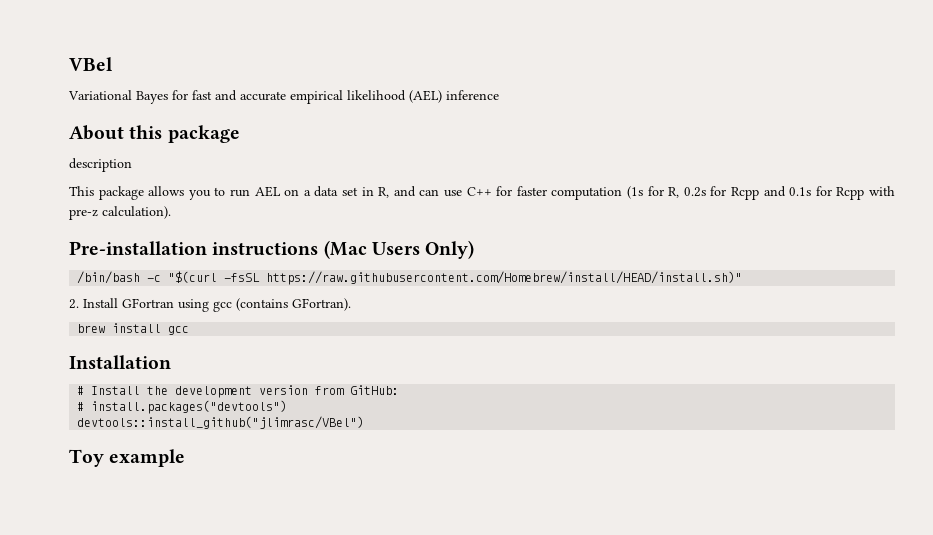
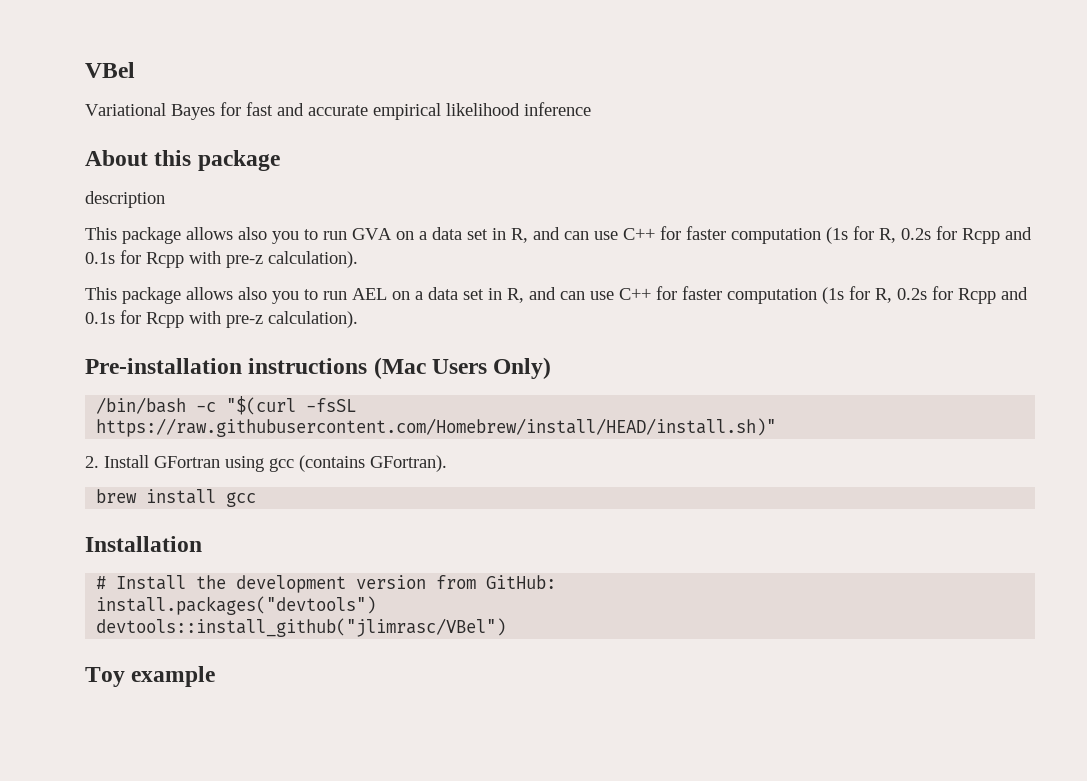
- Variational Bayes for fast and accurate empirical likelihood (AEL) inference
+ Variational Bayes for fast and accurate empirical likelihood inference
- This package allows you to run AEL on a data set in R, and can use C++ for faster computation (1s for R, 0.2s for Rcpp and 0.1s for Rcpp with pre-z calculation).
+ This package allows also you to run GVA on a data set in R, and can use C++ for faster computation (1s for R, 0.2s for Rcpp and 0.1s for Rcpp with pre-z calculation).
+ This package allows also you to run AEL on a data set in R, and can use C++ for faster computation (1s for R, 0.2s for Rcpp and 0.1s for Rcpp with pre-z calculation).
- # install.packages("devtools")
+ install.packages("devtools")

